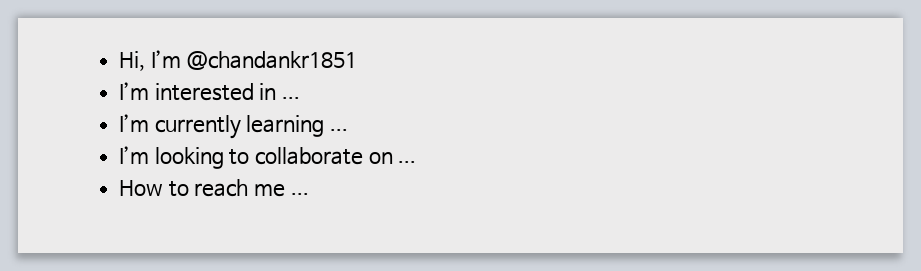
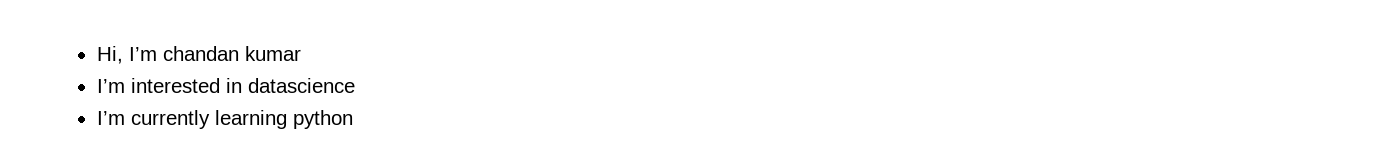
- Hi, I’m @chandankr1851
+ Hi, I’m chandan kumar
- I’m interested in ...
+ I’m interested in datascience
- I’m currently learning ...
- I’m looking to collaborate on ...
- How to reach me ...
+ I’m currently learning python

